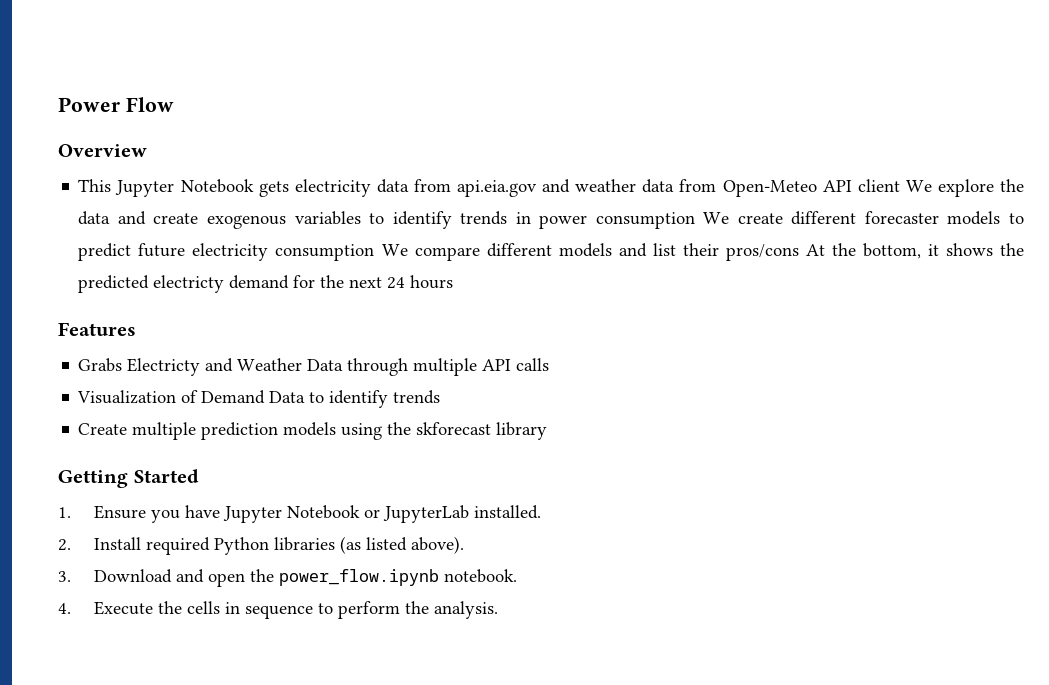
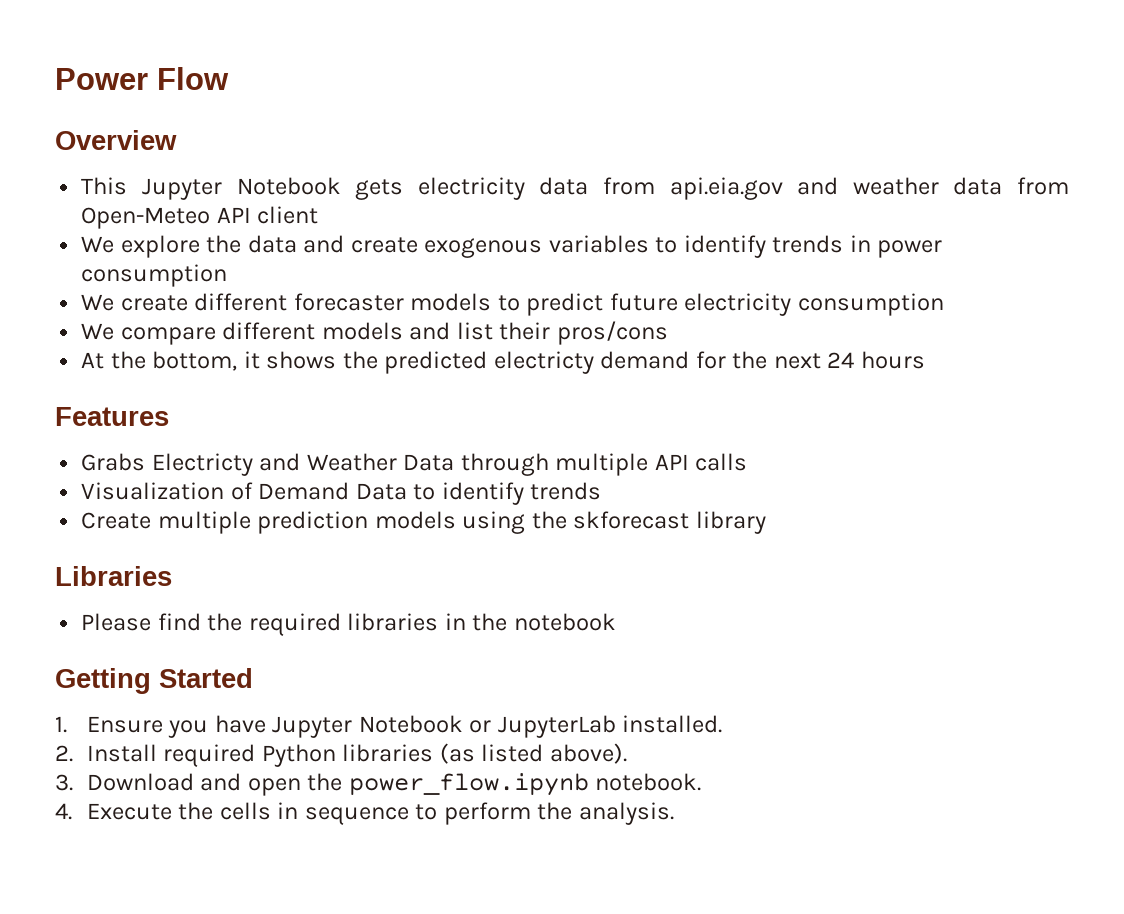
- This Jupyter Notebook gets electricity data from api.eia.gov and weather data from Open-Meteo API client We explore the data and create exogenous variables to identify trends in power consumption We create different forecaster models to predict future electricity consumption We compare different models and list their pros/cons At the bottom, it shows the predicted electricty demand for the next 24 hours
+ This Jupyter Notebook gets electricity data from api.eia.gov and weather data from Open-Meteo API client
+ We explore the data and create exogenous variables to identify trends in power consumption
+ We create different forecaster models to predict future electricity consumption
+ We compare different models and list their pros/cons
+ At the bottom, it shows the predicted electricty demand for the next 24 hours
+ Libraries
+ Please find the required libraries in the notebook

